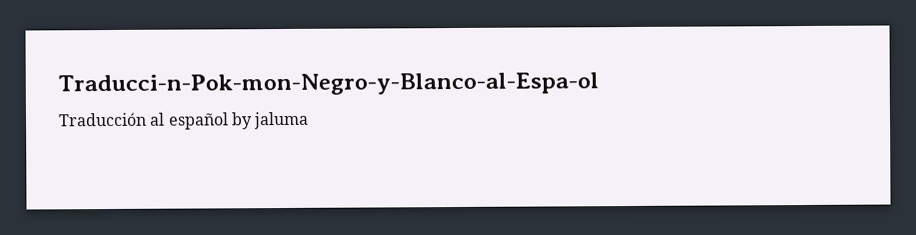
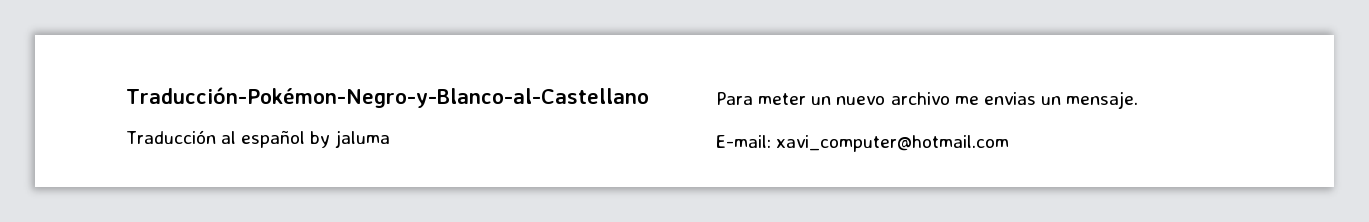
- Traducci-n-Pok-mon-Negro-y-Blanco-al-Espa-ol
+ Traducción-Pokémon-Negro-y-Blanco-al-Castellano
+ Para meter un nuevo archivo me envias un mensaje.
+ E-mail: xavi_computer@hotmail.com

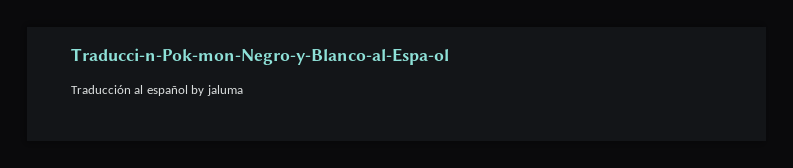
- Traducción-Pokémon-Negro-y-Blanco-al-Castellano
+ Traducci-n-Pok-mon-Negro-y-Blanco-al-Espa-ol
- Para meter un nuevo archivo me envias un mensaje.
- E-mail: xavi_computer@hotmail.com

